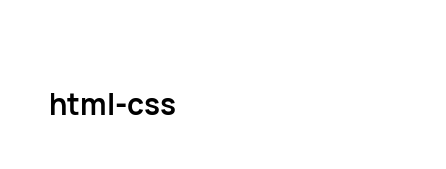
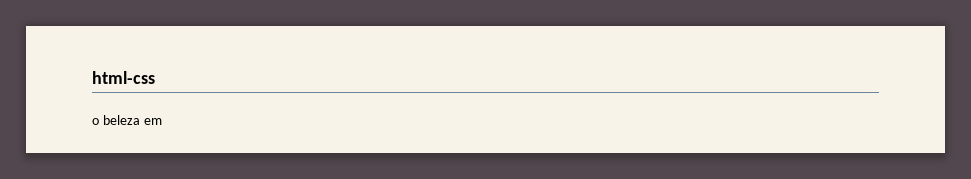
+ o beleza em

